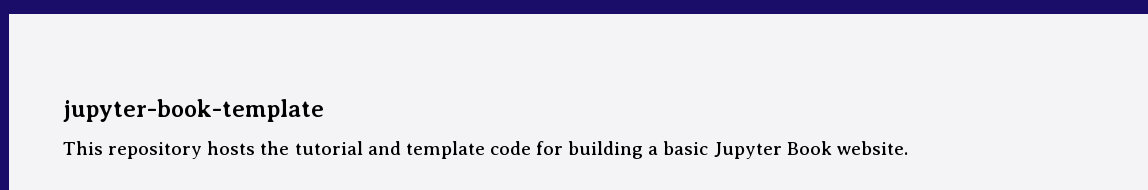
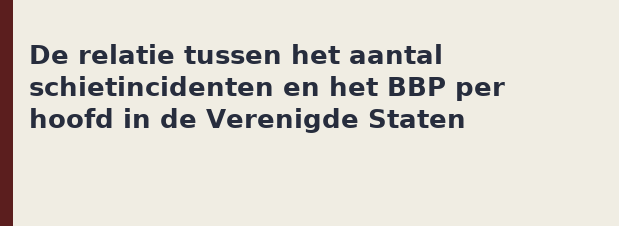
- jupyter-book-template
- This repository hosts the tutorial and template code for building a basic Jupyter Book website.
+ De relatie tussen het aantal schietincidenten en het BBP per hoofd in de Verenigde Staten

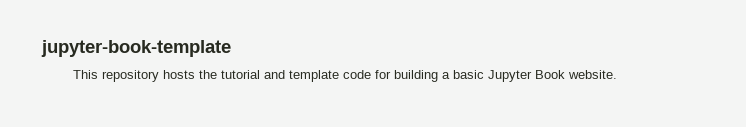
- De relatie tussen het aantal schietincidenten en het BBP per hoofd in de Verenigde Staten
+ jupyter-book-template
+ This repository hosts the tutorial and template code for building a basic Jupyter Book website.

